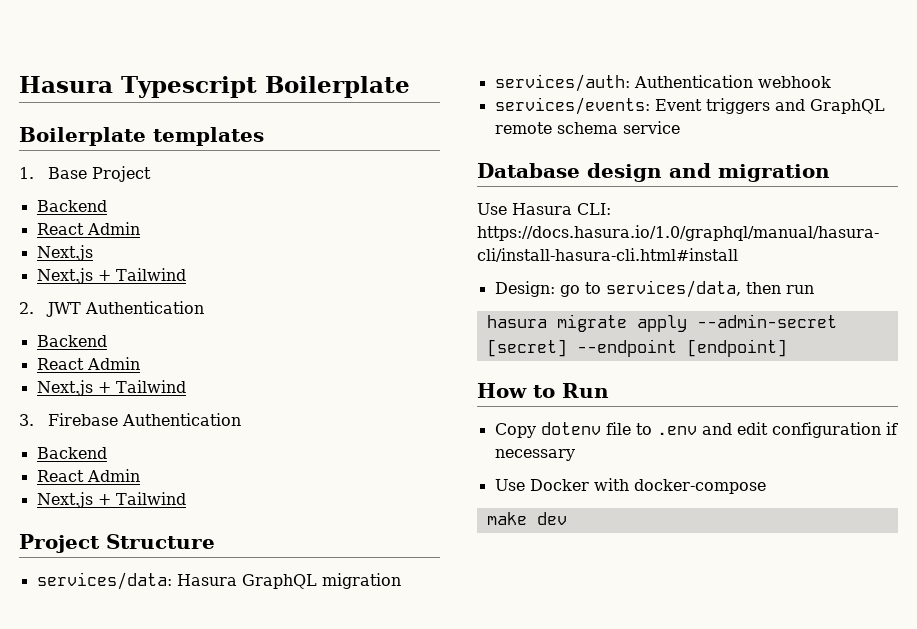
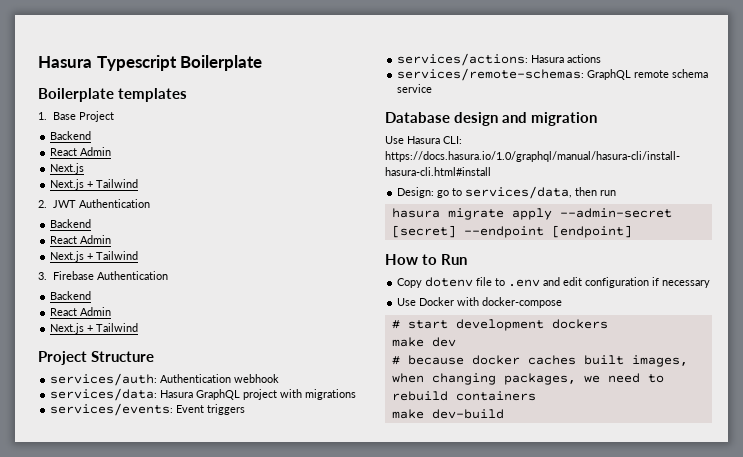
- services/data: Hasura GraphQL migration
+ services/data: Hasura GraphQL project with migrations
- services/events: Event triggers and GraphQL remote schema service
+ services/events: Event triggers
+ services/actions: Hasura actions
+ services/remote-schemas: GraphQL remote schema service
+ # start development dockers
  make dev
+ # because docker caches built images, when changing packages, we need to rebuild containers
+ make dev-build

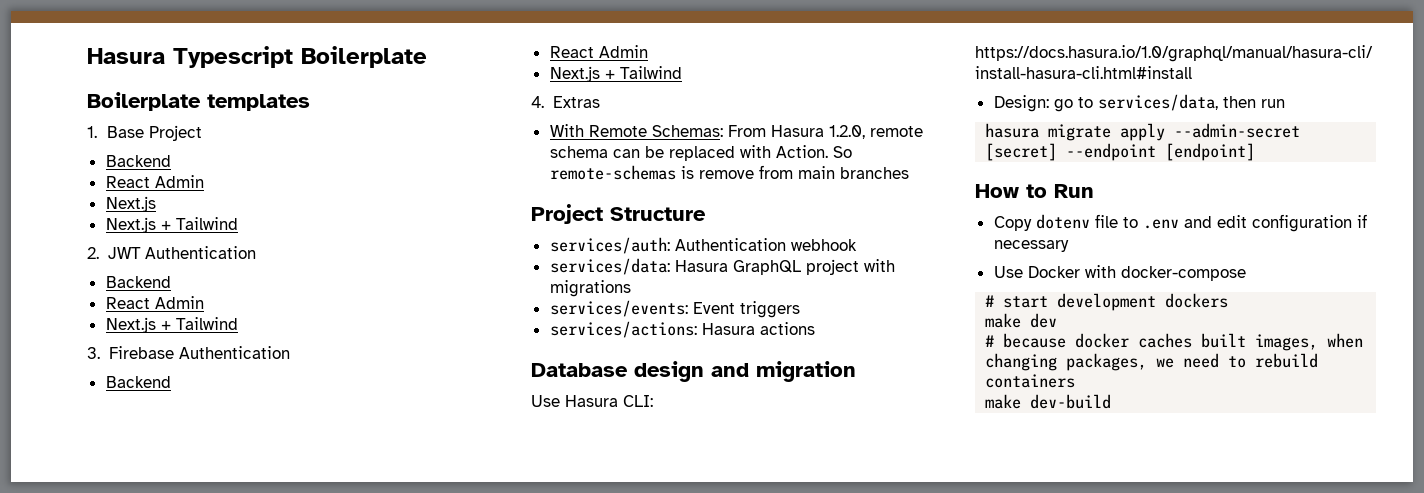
+ 4. Extras
+ With Remote Schemas: From Hasura 1.2.0, remote schema can be replaced with Action. So remote-schemas is remove from main branches
- services/remote-schemas: GraphQL remote schema service

